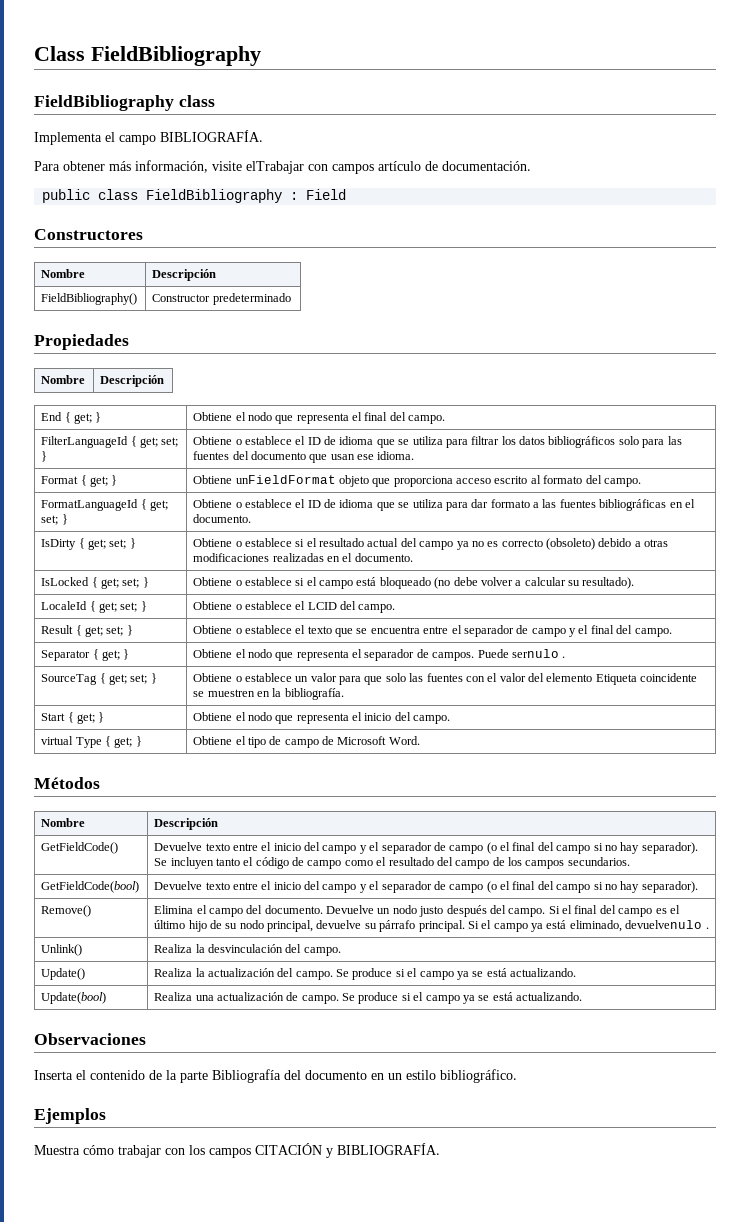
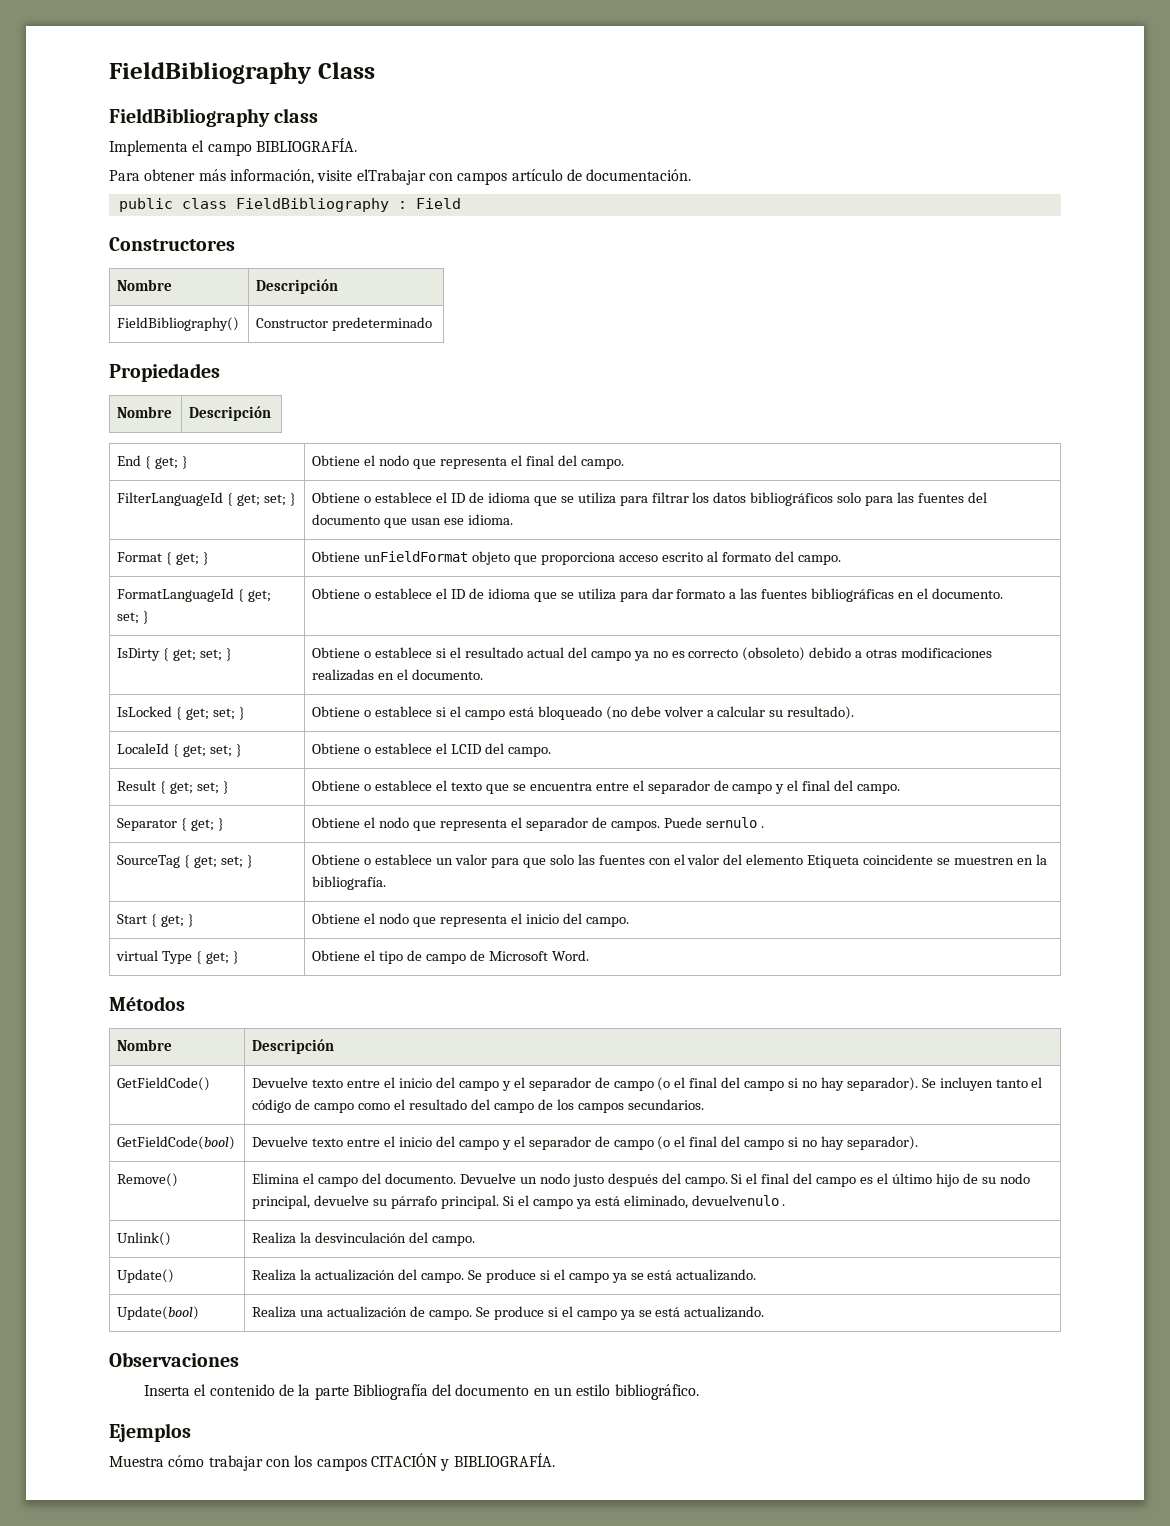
- Class FieldBibliography
+ FieldBibliography Class

